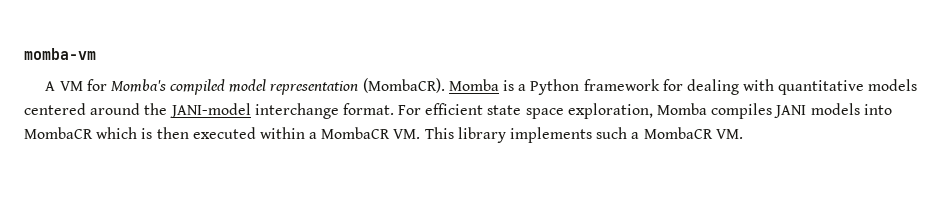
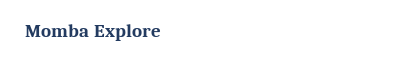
- momba-vm
- A VM for Momba's compiled model representation (MombaCR). Momba is a Python framework for dealing with quantitative models centered around the JANI-model interchange format. For efficient state space exploration, Momba compiles JANI models into MombaCR which is then executed within a MombaCR VM. This library implements such a MombaCR VM.
+ Momba Explore

